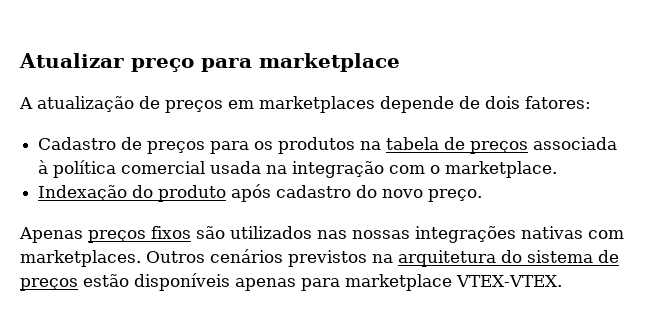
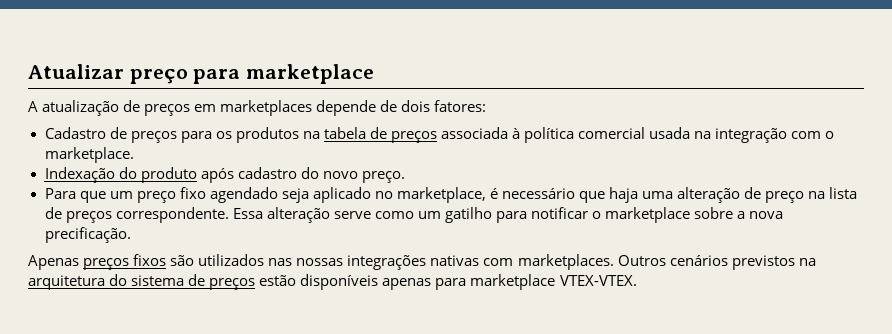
+ Para que um preço fixo agendado seja aplicado no marketplace, é necessário que haja uma alteração de preço na lista de preços correspondente. Essa alteração serve como um gatilho para notificar o marketplace sobre a nova precificação.

